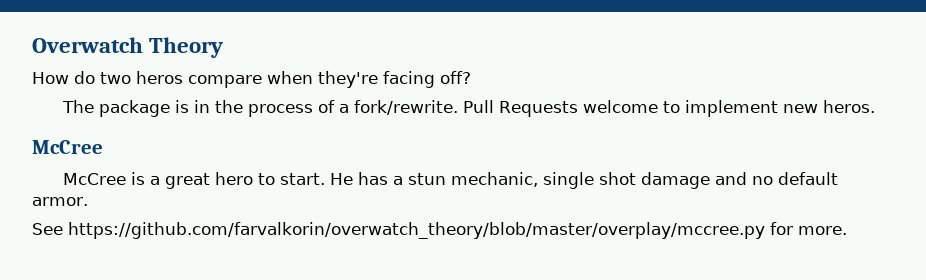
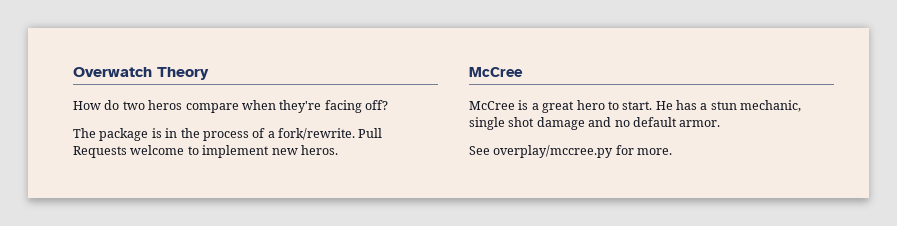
- See https://github.com/farvalkorin/overwatch_theory/blob/master/overplay/mccree.py for more.
+ See overplay/mccree.py for more.

